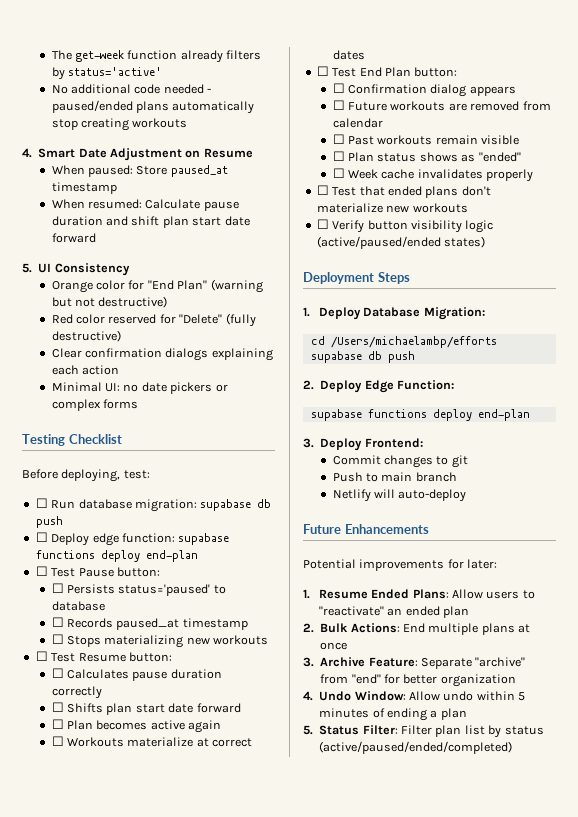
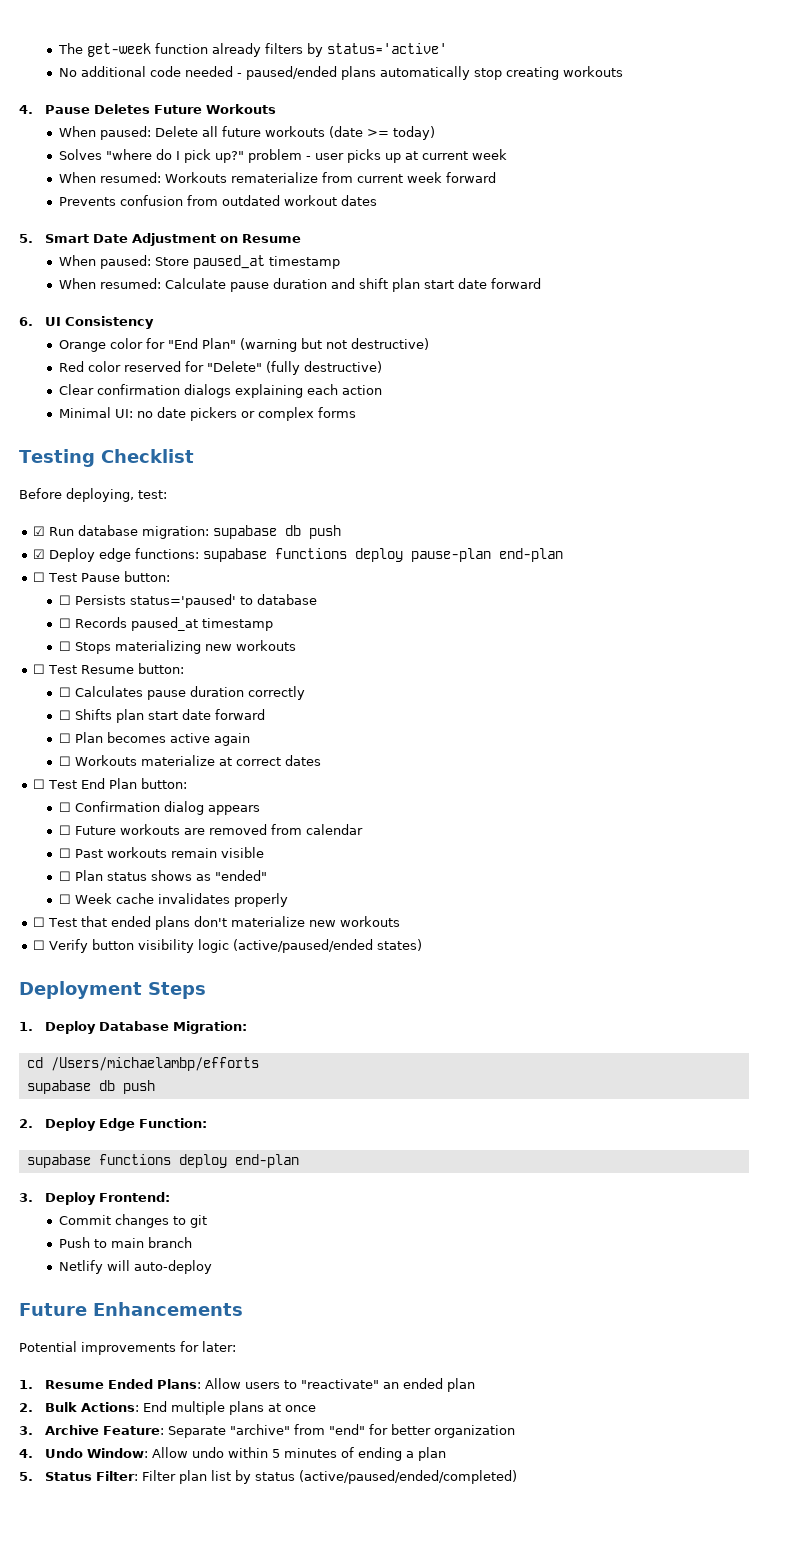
- 4. Smart Date Adjustment on Resume
+ 4. Pause Deletes Future Workouts
+ When paused: Delete all future workouts (date >= today)
+ Solves "where do I pick up?" problem - user picks up at current week
+ When resumed: Workouts rematerialize from current week forward
+ Prevents confusion from outdated workout dates
+ 5. Smart Date Adjustment on Resume
- 5. UI Consistency
+ 6. UI Consistency
- ☐ Run database migration: supabase db push
+ ☑ Run database migration: supabase db push
- ☐ Deploy edge function: supabase functions deploy end-plan
+ ☑ Deploy edge functions: supabase functions deploy pause-plan end-plan

